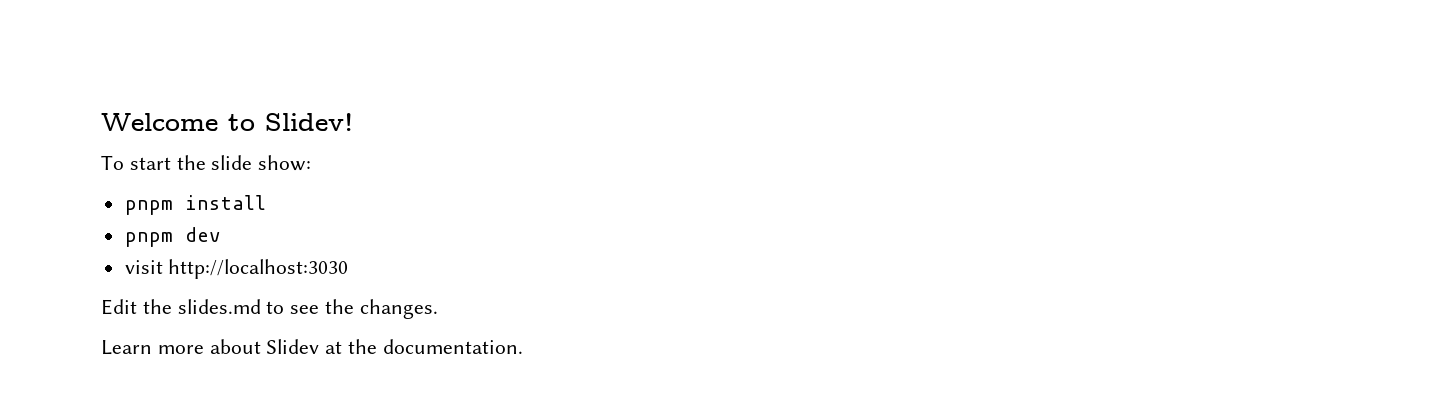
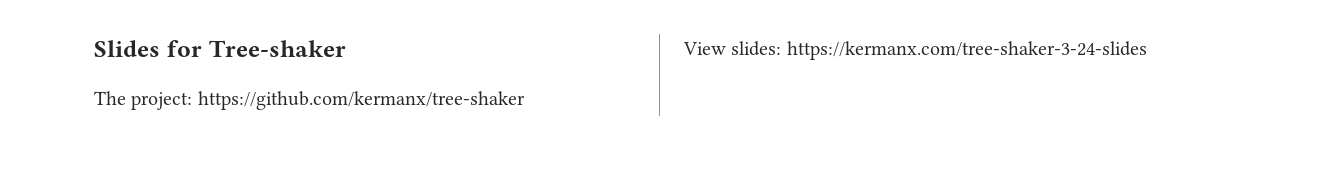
- Welcome to Slidev!
- To start the slide show:
- pnpm install
- pnpm dev
- visit http://localhost:3030
- Edit the slides.md to see the changes.
- Learn more about Slidev at the documentation.
+ Slides for Tree-shaker
+ The project: https://github.com/kermanx/tree-shaker
+ View slides: https://kermanx.com/tree-shaker-3-24-slides

